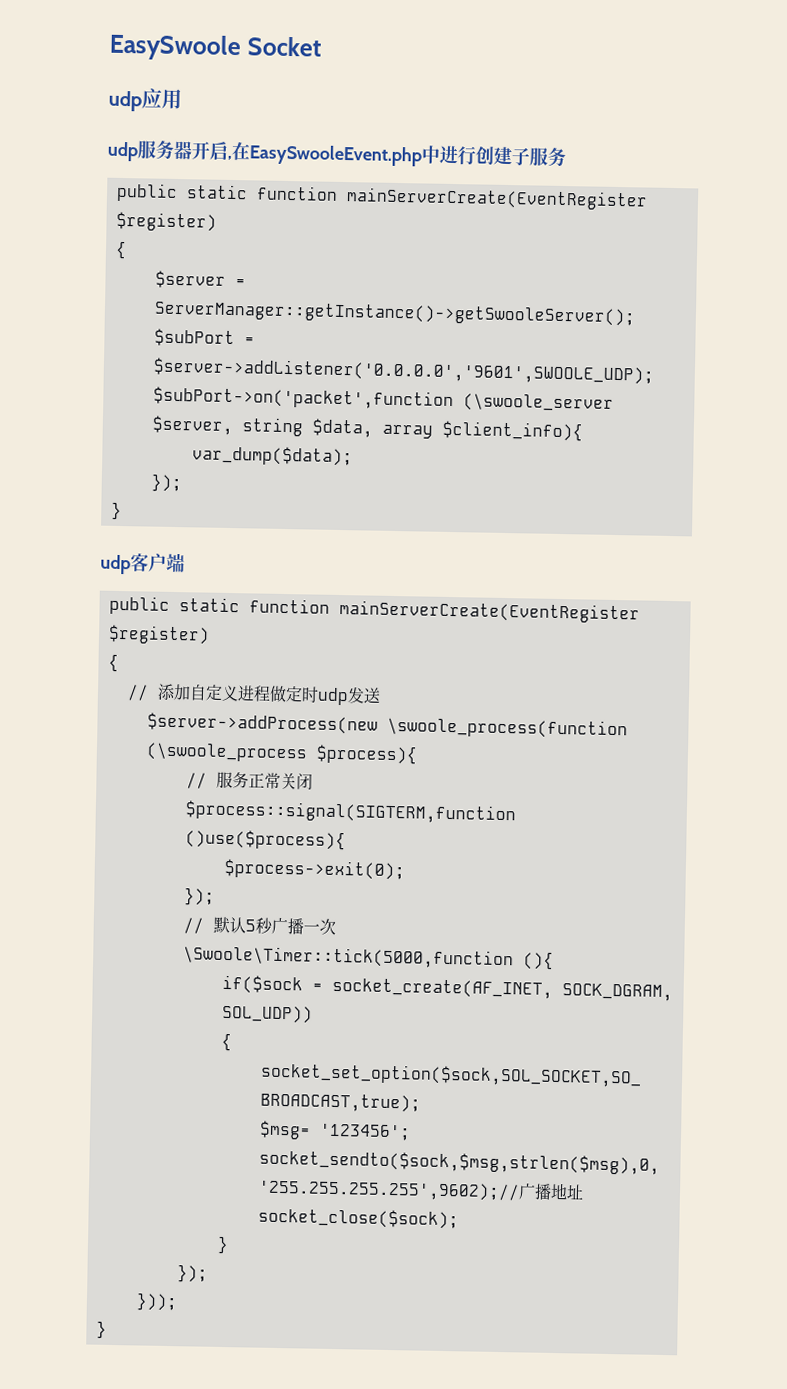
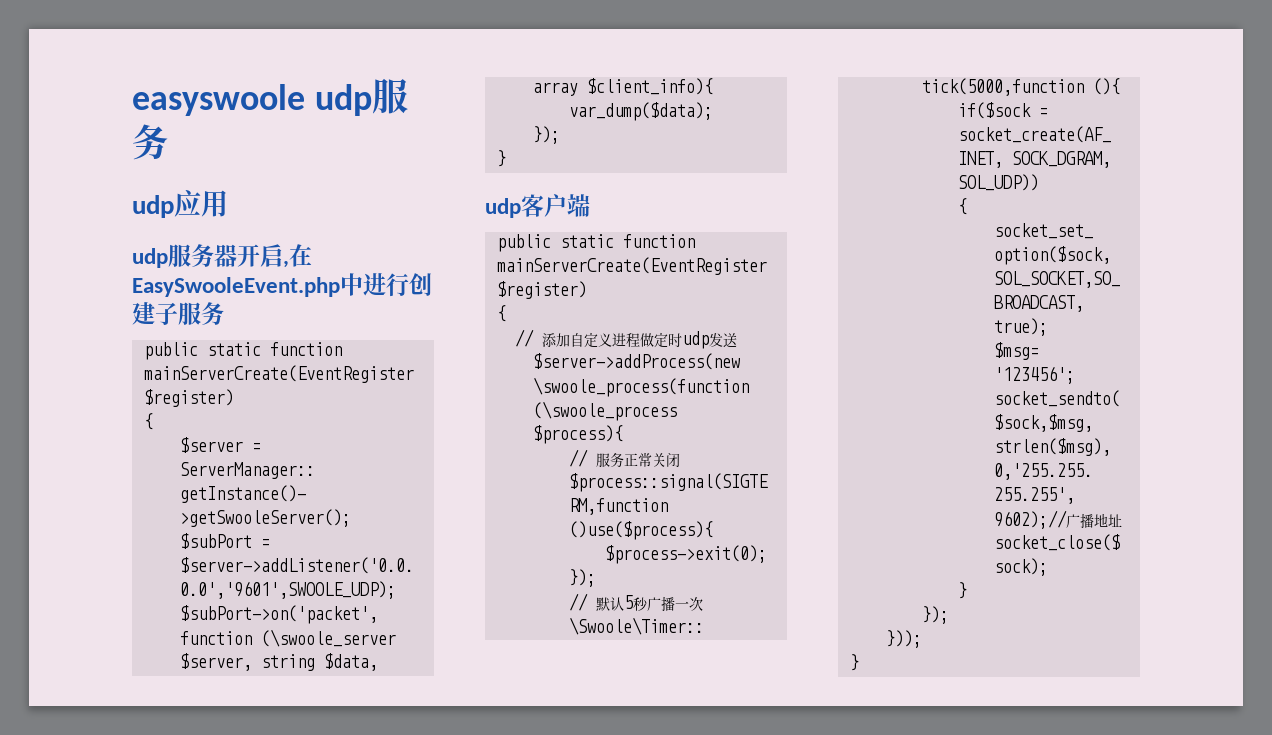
- EasySwoole Socket
+ easyswoole udp服务

